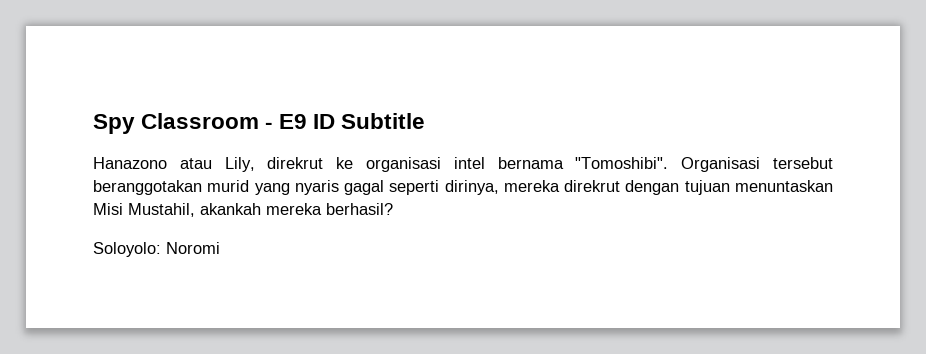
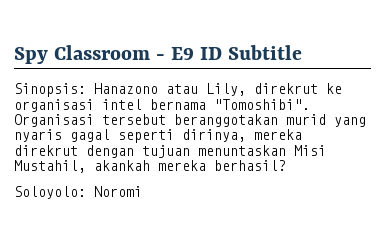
- Hanazono atau Lily, direkrut ke organisasi intel bernama "Tomoshibi".
+ Sinopsis: Hanazono atau Lily, direkrut ke organisasi intel bernama "Tomoshibi".

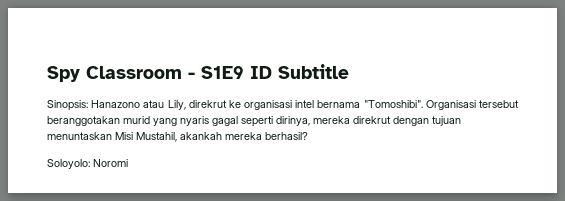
- Spy Classroom - E9 ID Subtitle
+ Spy Classroom - S1E9 ID Subtitle

